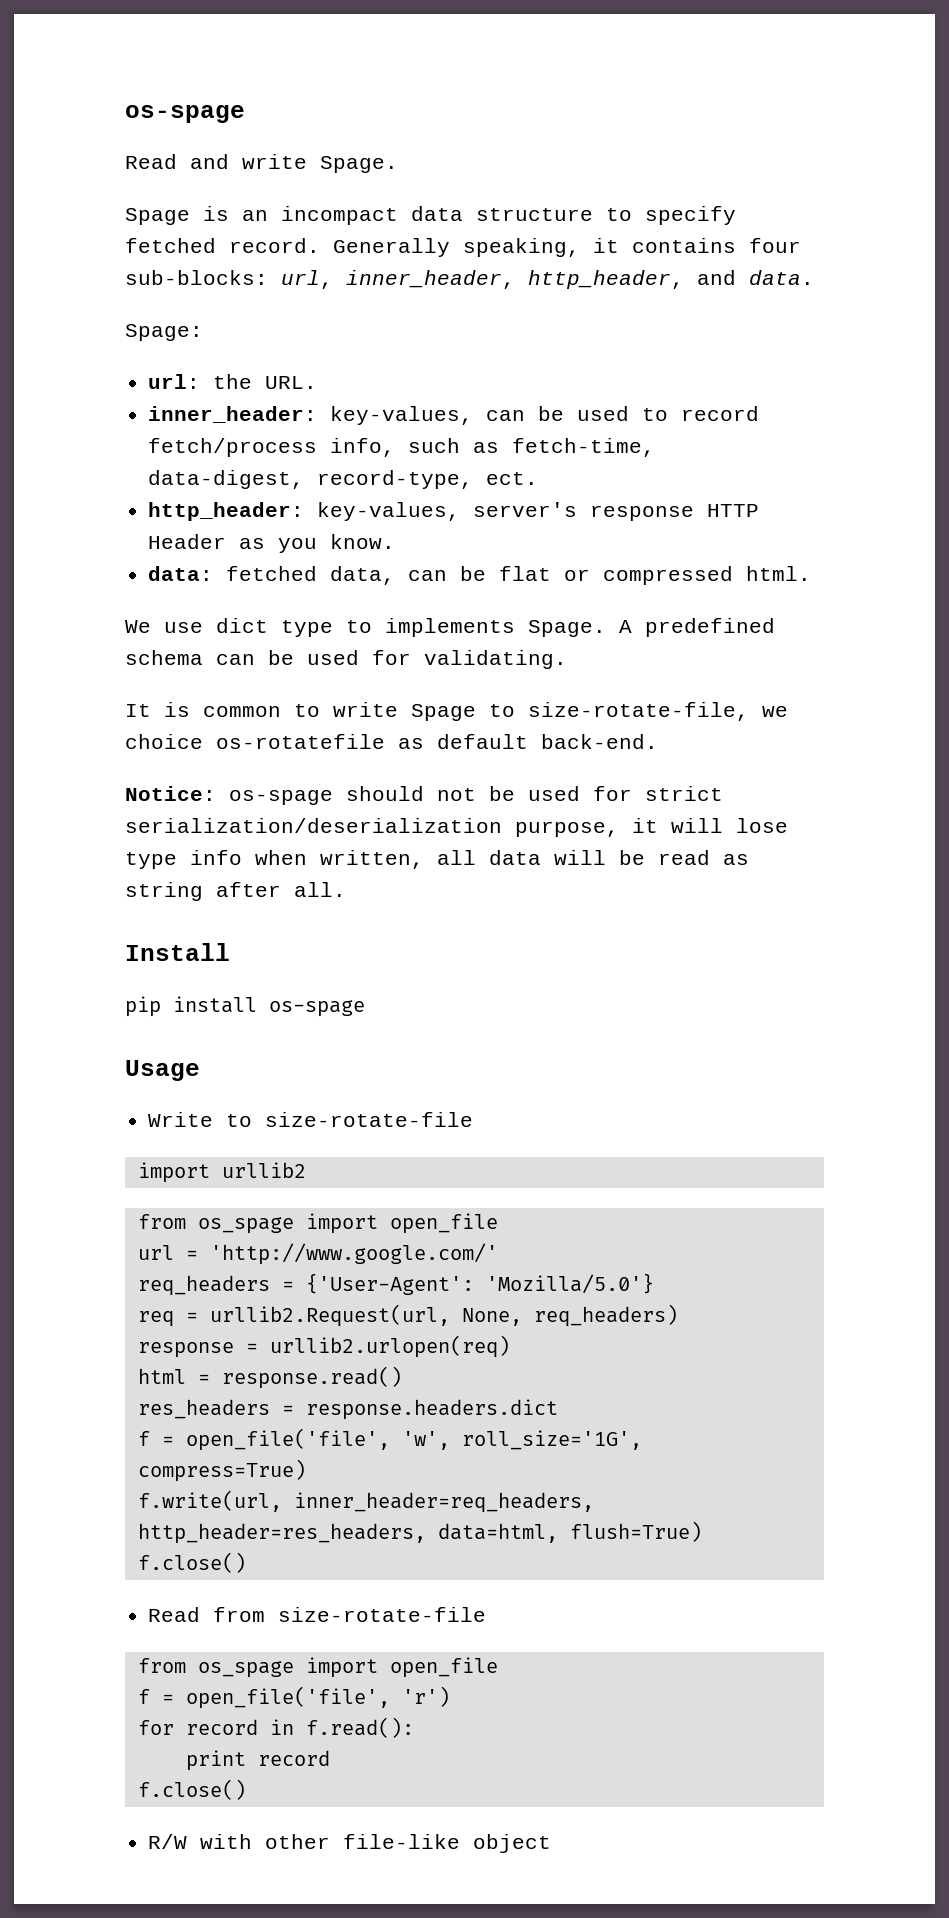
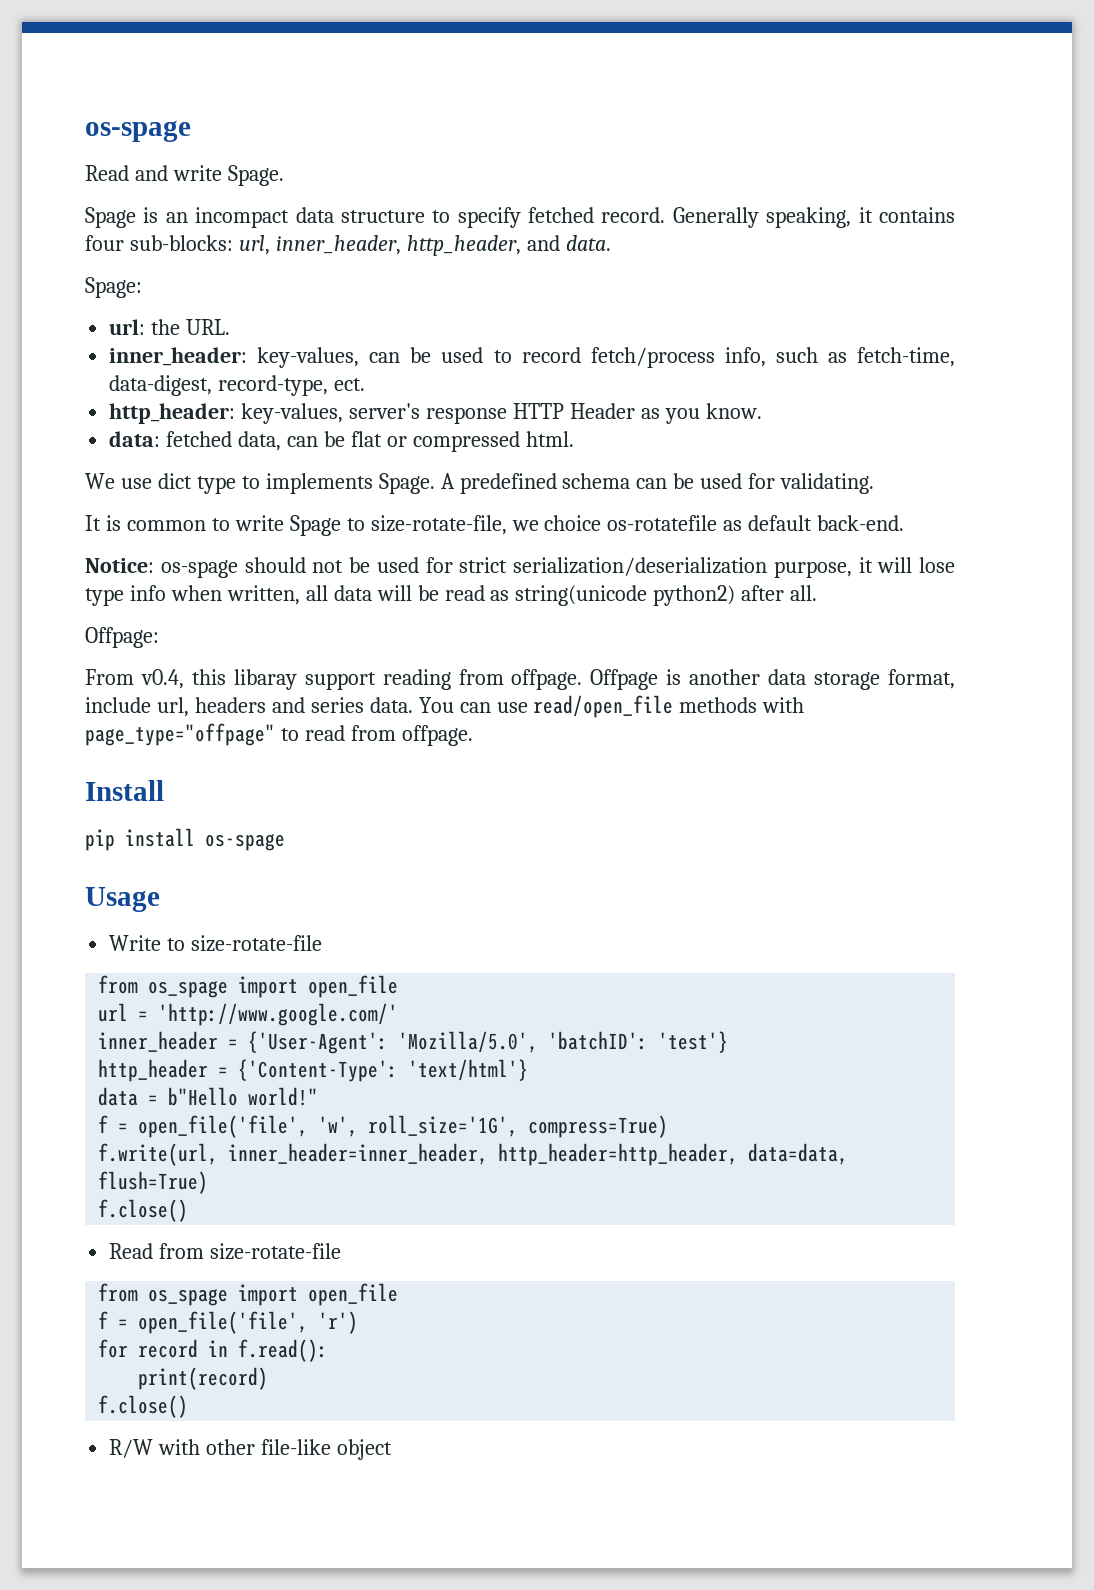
- Notice: os-spage should not be used for strict serialization/deserialization purpose, it will lose type info when written, all data will be read as string after all.
+ Notice: os-spage should not be used for strict serialization/deserialization purpose, it will lose type info when written, all data will be read as string(unicode python2) after all.
+ Offpage:
+ From v0.4, this libaray support reading from offpage. Offpage is another data storage format, include url, headers and series data. You can use read/open_file methods with page_type="offpage" to read from offpage.
- import urllib2
- req_headers = {'User-Agent': 'Mozilla/5.0'}
- req = urllib2.Request(url, None, req_headers)
- response = urllib2.urlopen(req)
- html = response.read()
- res_headers = response.headers.dict
+ inner_header = {'User-Agent': 'Mozilla/5.0', 'batchID': 'test'}
+ http_header = {'Content-Type': 'text/html'}
+ data = b"Hello world!"
- f.write(url, inner_header=req_headers, http_header=res_headers, data=html, flush=True)
+ f.write(url, inner_header=inner_header, http_header=http_header, data=data, flush=True)
- print record
+ print(record)

